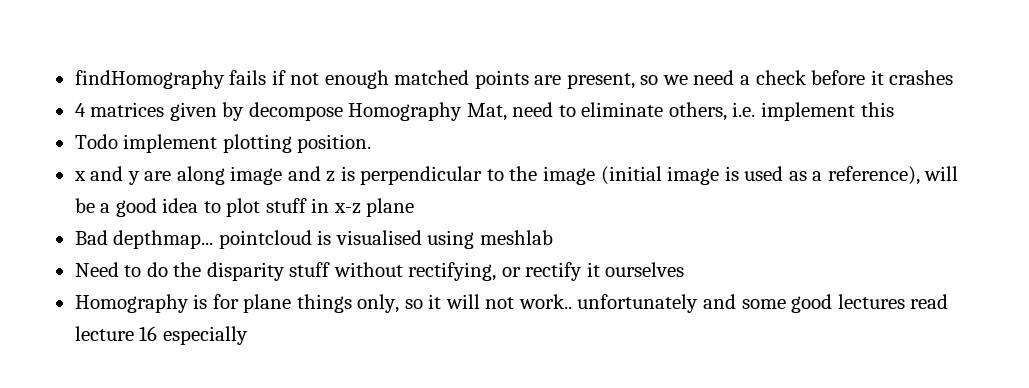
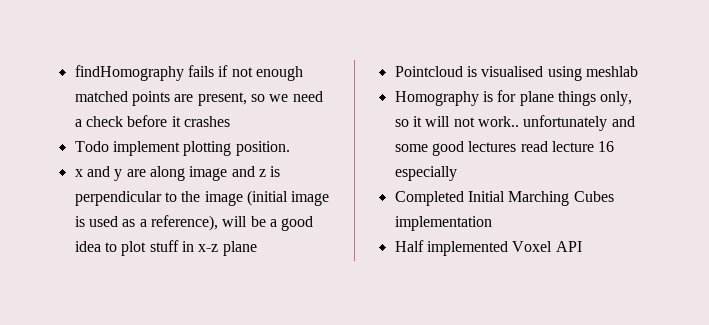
- 4 matrices given by decompose Homography Mat, need to eliminate others, i.e. implement this
- Bad depthmap... pointcloud is visualised using meshlab
+ Pointcloud is visualised using meshlab
- Need to do the disparity stuff without rectifying, or rectify it ourselves
+ Completed Initial Marching Cubes implementation
+ Half implemented Voxel API

